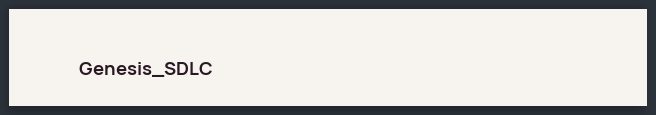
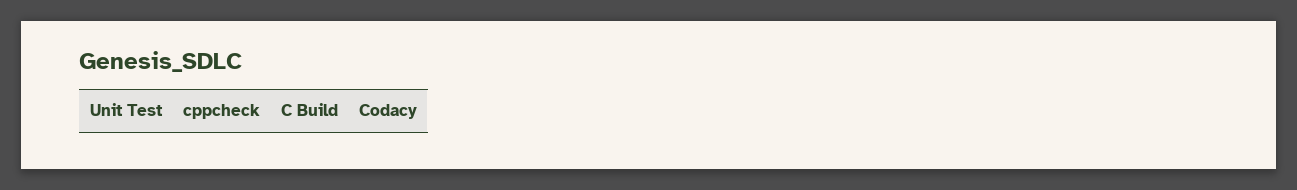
+ Unit Test | cppcheck | C Build | Codacy

